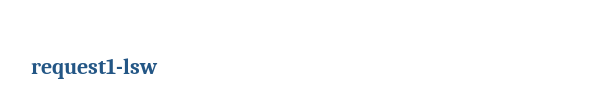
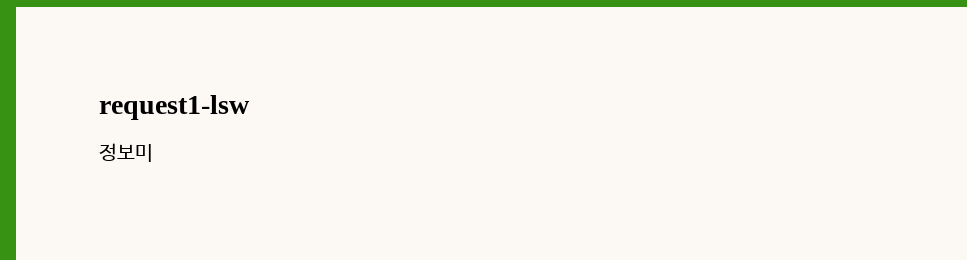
+ 정보미

